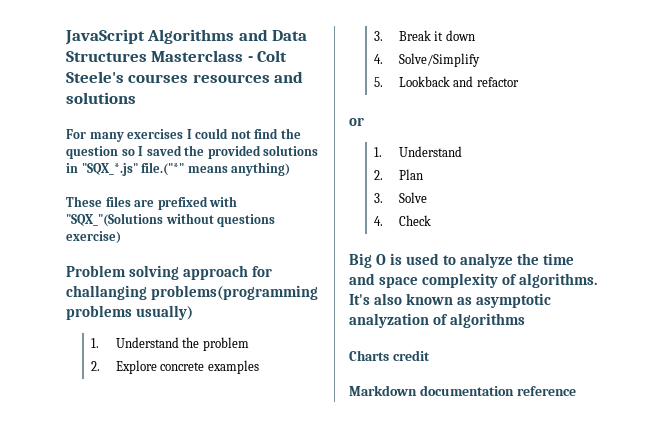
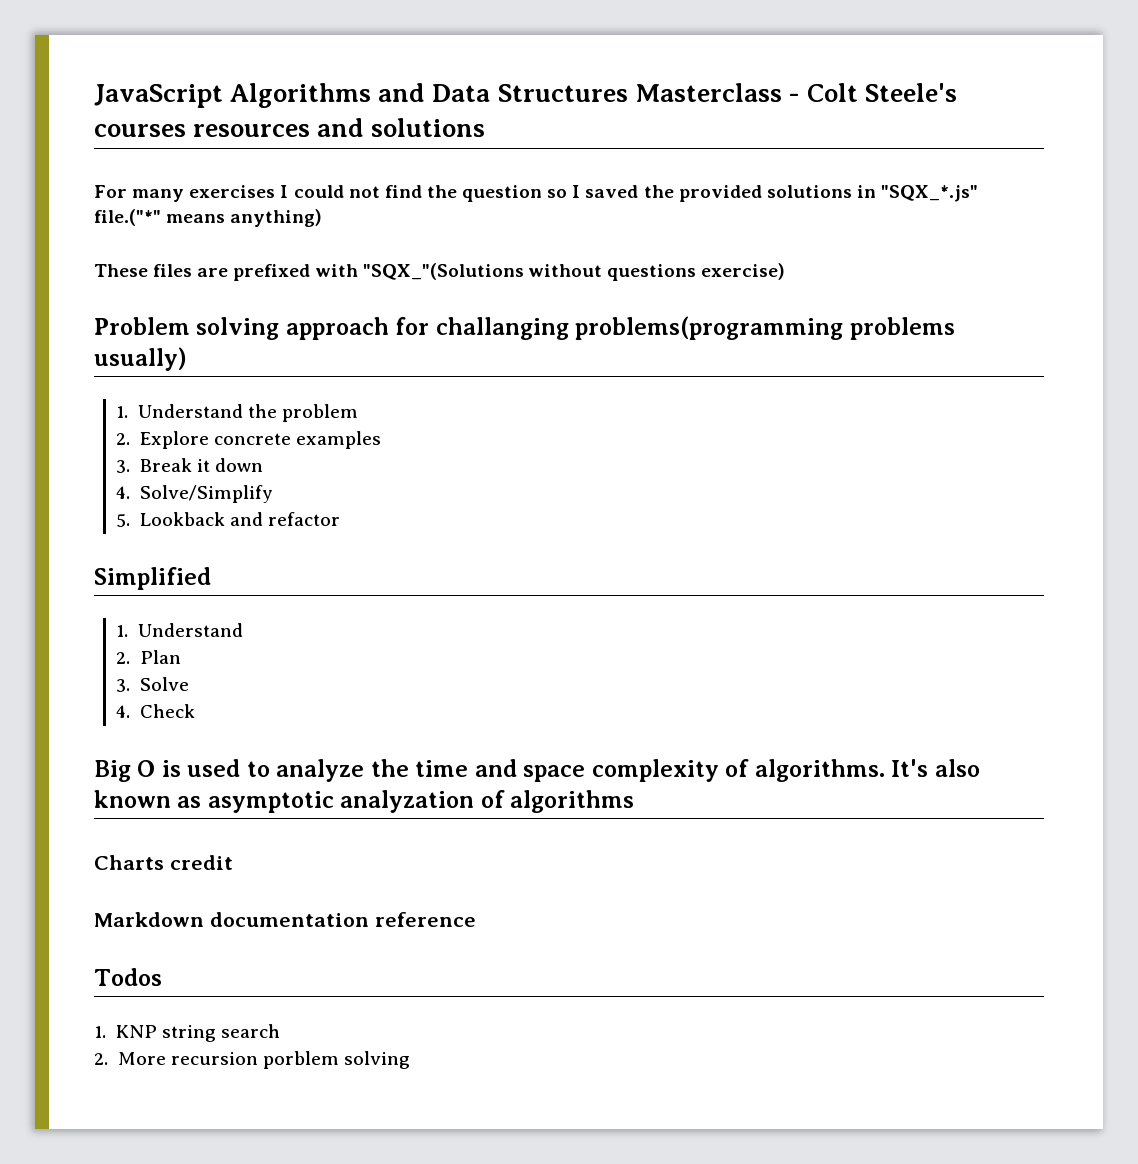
- or
+ Simplified
+ Todos
+ 1. KNP string search
+ 2. More recursion porblem solving

